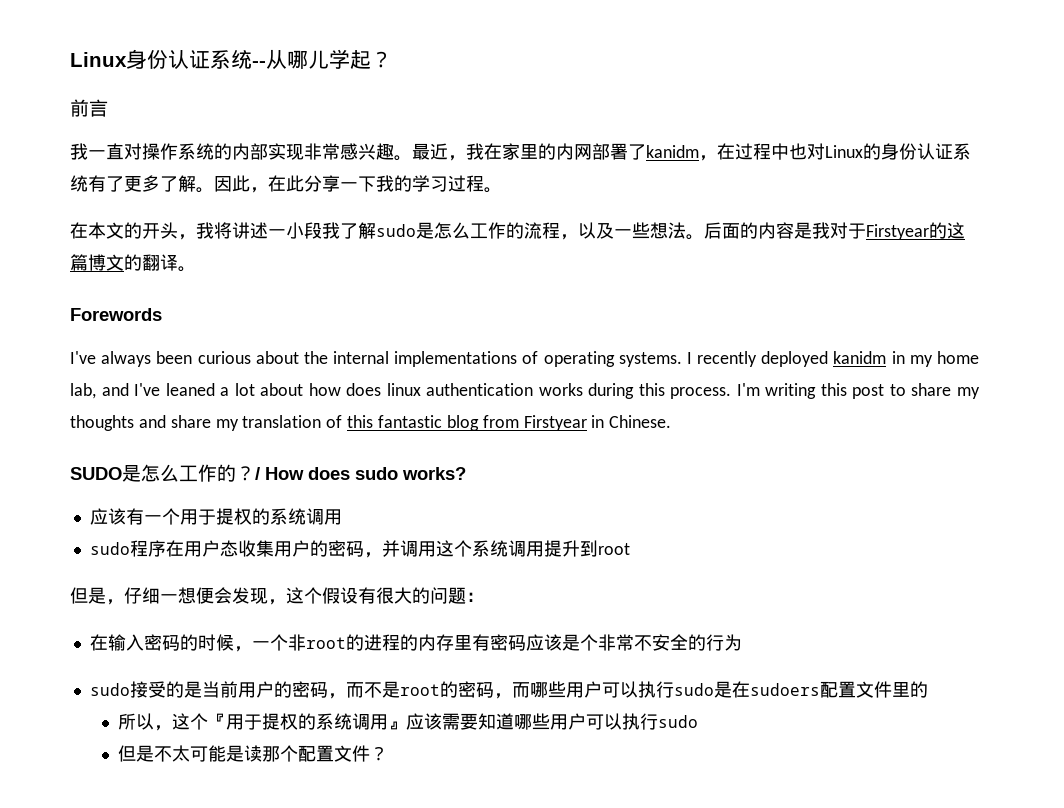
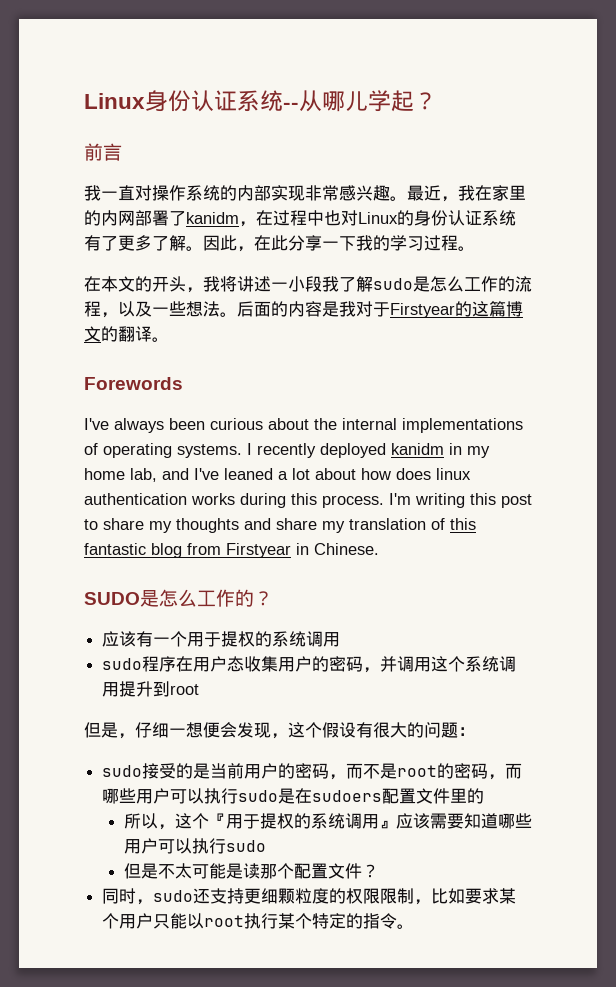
- / How does sudo works?
- 在输入密码的时候，一个非root的进程的内存里有密码应该是个非常不安全的行为
+ 同时，sudo还支持更细颗粒度的权限限制，比如要求某个用户只能以root执行某个特定的指令。

